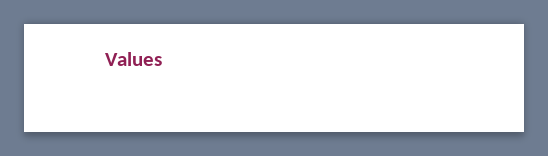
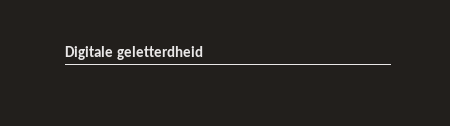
- Values
+ Digitale geletterdheid

